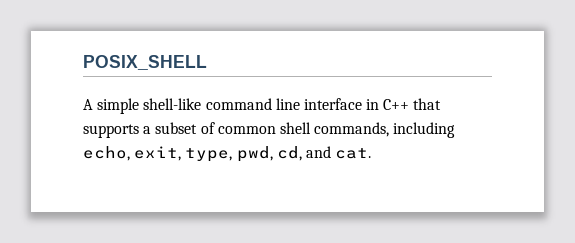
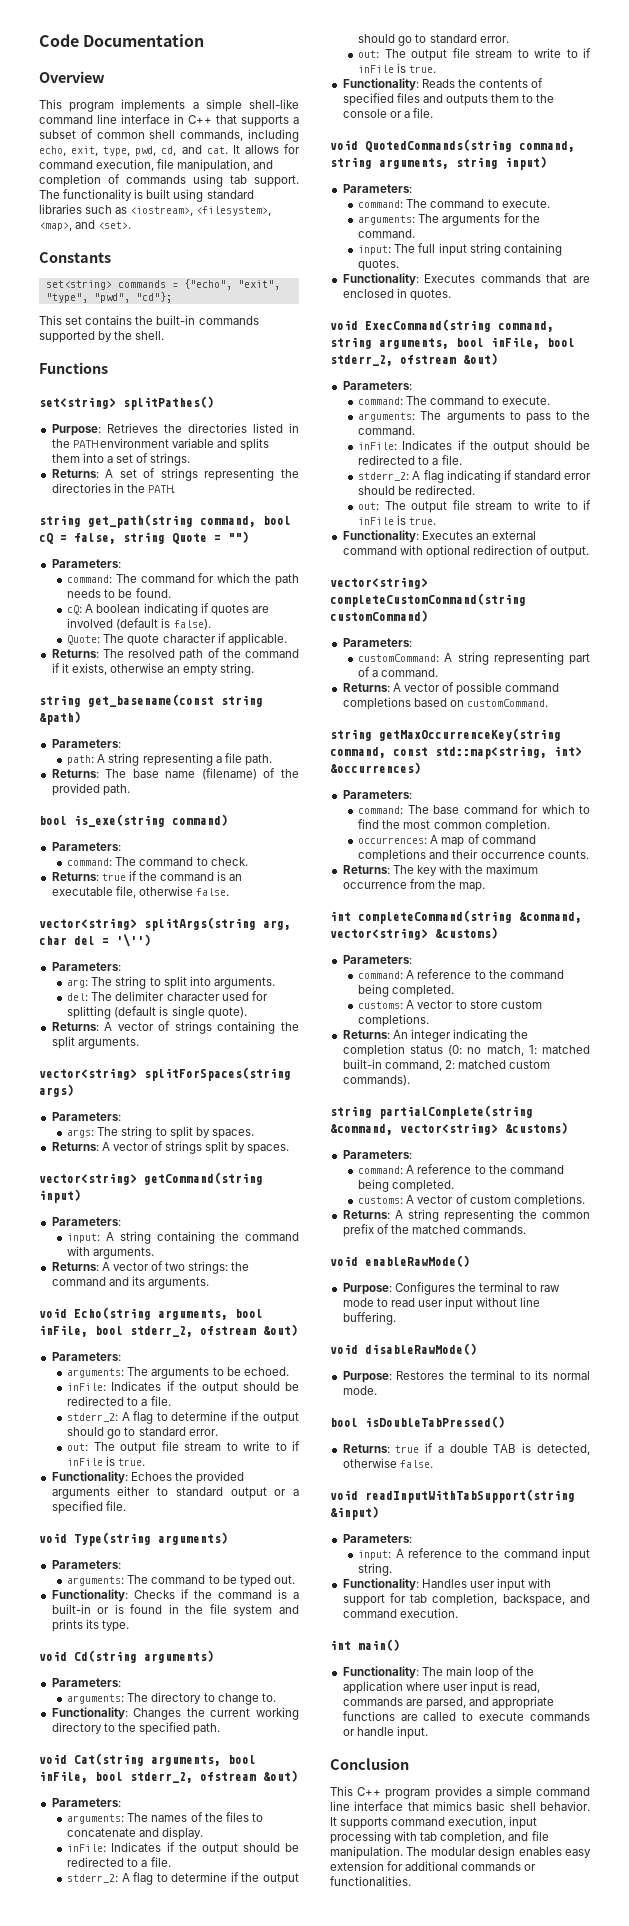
- POSIX_SHELL
- A simple shell-like command line interface in C++ that supports a subset of common shell commands, including echo, exit, type, pwd, cd, and cat.
+ Code Documentation
+ Overview
+ This program implements a simple shell-like command line interface in C++ that supports a subset of common shell commands, including echo, exit, type, pwd, cd, and cat.
+ It allows for command execution, file manipulation, and completion of commands using tab support. The functionality is built using standard libraries such as <iostream>, <filesystem>, <map>, and <set>.
+ Constants
+ set<string> commands = {"echo", "exit", "type", "pwd", "cd"};
+ This set contains the built-in commands supported by the shell.
+ Functions
+ set<string> splitPathes()
+ Purpose: Retrieves the directories listed in the PATH environment variable and splits them into a set of strings.
+ Returns: A set of strings representing the directories in the PATH.
+ string get_path(string command, bool cQ = false, string Quote = "")
+ Parameters:
+ command: The command for which the path needs to be found.
+ cQ: A boolean indicating if quotes are involved (default is false).
+ Quote: The quote character if applicable.
+ Returns: The resolved path of the command if it exists, otherwise an empty string.
+ string get_basename(const string &path)
+ Parameters:
+ path: A string representing a file path.
+ Returns: The base name (filename) of the provided path.
+ bool is_exe(string command)
+ Parameters:
+ command: The command to check.
+ Returns: true if the command is an executable file, otherwise false.
+ vector<string> splitArgs(string arg, char del = '\'')
+ Parameters:
+ arg: The string to split into arguments.
+ del: The delimiter character used for splitting (default is single quote).
+ Returns: A vector of strings containing the split arguments.
+ vector<string> splitForSpaces(string args)
+ Parameters:
+ args: The string to split by spaces.
+ Returns: A vector of strings split by spaces.
+ vector<string> getCommand(string input)
+ Parameters:
+ input: A string containing the command with arguments.
+ Returns: A vector of two strings: the command and its arguments.
+ void Echo(string arguments, bool inFile, bool stderr_2, ofstream &out)
+ Parameters:
+ arguments: The arguments to be echoed.
+ inFile: Indicates if the output should be redirected to a file.
+ stderr_2: A flag to determine if the output should go to standard error.
+ out: The output file stream to write to if inFile is true.
+ Functionality: Echoes the provided arguments either to standard output or a specified file.
+ void Type(string arguments)
+ Parameters:
+ arguments: The command to be typed out.
+ Functionality: Checks if the command is a built-in or is found in the file system and prints its type.
+ void Cd(string arguments)
+ Parameters:
+ arguments: The directory to change to.
+ Functionality: Changes the current working directory to the specified path.
+ void Cat(string arguments, bool inFile, bool stderr_2, ofstream &out)
+ Parameters:
+ arguments: The names of the files to concatenate and display.
+ inFile: Indicates if the output should be redirected to a file.
+ stderr_2: A flag to determine if the output should go to standard error.
+ out: The output file stream to write to if inFile is true.
+ Functionality: Reads the contents of specified files and outputs them to the console or a file.
+ void QuotedCommands(string command, string arguments, string input)
+ Parameters:
+ command: The command to execute.
+ arguments: The arguments for the command.
+ input: The full input string containing quotes.
+ Functionality: Executes commands that are enclosed in quotes.
+ void ExecCommand(string command, string arguments, bool inFile, bool stderr_2, ofstream &out)
+ Parameters:
+ command: The command to execute.
+ arguments: The arguments to pass to the command.
+ inFile: Indicates if the output should be redirected to a file.
+ stderr_2: A flag indicating if standard error should be redirected.
+ out: The output file stream to write to if inFile is true.
+ Functionality: Executes an external command with optional redirection of output.
+ vector<string> completeCustomCommand(string customCommand)
+ Parameters:
+ customCommand: A string representing part of a command.
+ Returns: A vector of possible command completions based on customCommand.
+ string getMaxOccurrenceKey(string command, const std::map<string, int> &occurrences)
+ Parameters:
+ command: The base command for which to find the most common completion.
+ occurrences: A map of command completions and their occurrence counts.
+ Returns: The key with the maximum occurrence from the map.
+ int completeCommand(string &command, vector<string> &customs)
+ Parameters:
+ command: A reference to the command being completed.
+ customs: A vector to store custom completions.
+ Returns: An integer indicating the completion status (0: no match, 1: matched built-in command, 2: matched custom commands).
+ string partialComplete(string &command, vector<string> &customs)
+ Parameters:
+ command: A reference to the command being completed.
+ customs: A vector of custom completions.
+ Returns: A string representing the common prefix of the matched commands.
+ void enableRawMode()
+ Purpose: Configures the terminal to raw mode to read user input without line buffering.
+ void disableRawMode()
+ Purpose: Restores the terminal to its normal mode.
+ bool isDoubleTabPressed()
+ Returns: true if a double TAB is detected, otherwise false.
+ void readInputWithTabSupport(string &input)
+ Parameters:
+ input: A reference to the command input string.
+ Functionality: Handles user input with support for tab completion, backspace, and command execution.
+ int main()
+ Functionality: The main loop of the application where user input is read, commands are parsed, and appropriate functions are called to execute commands or handle input.
+ Conclusion
+ This C++ program provides a simple command line interface that mimics basic shell behavior. It supports command execution, input processing with tab completion, and file manipulation. The modular design enables easy extension for additional commands or functionalities.

